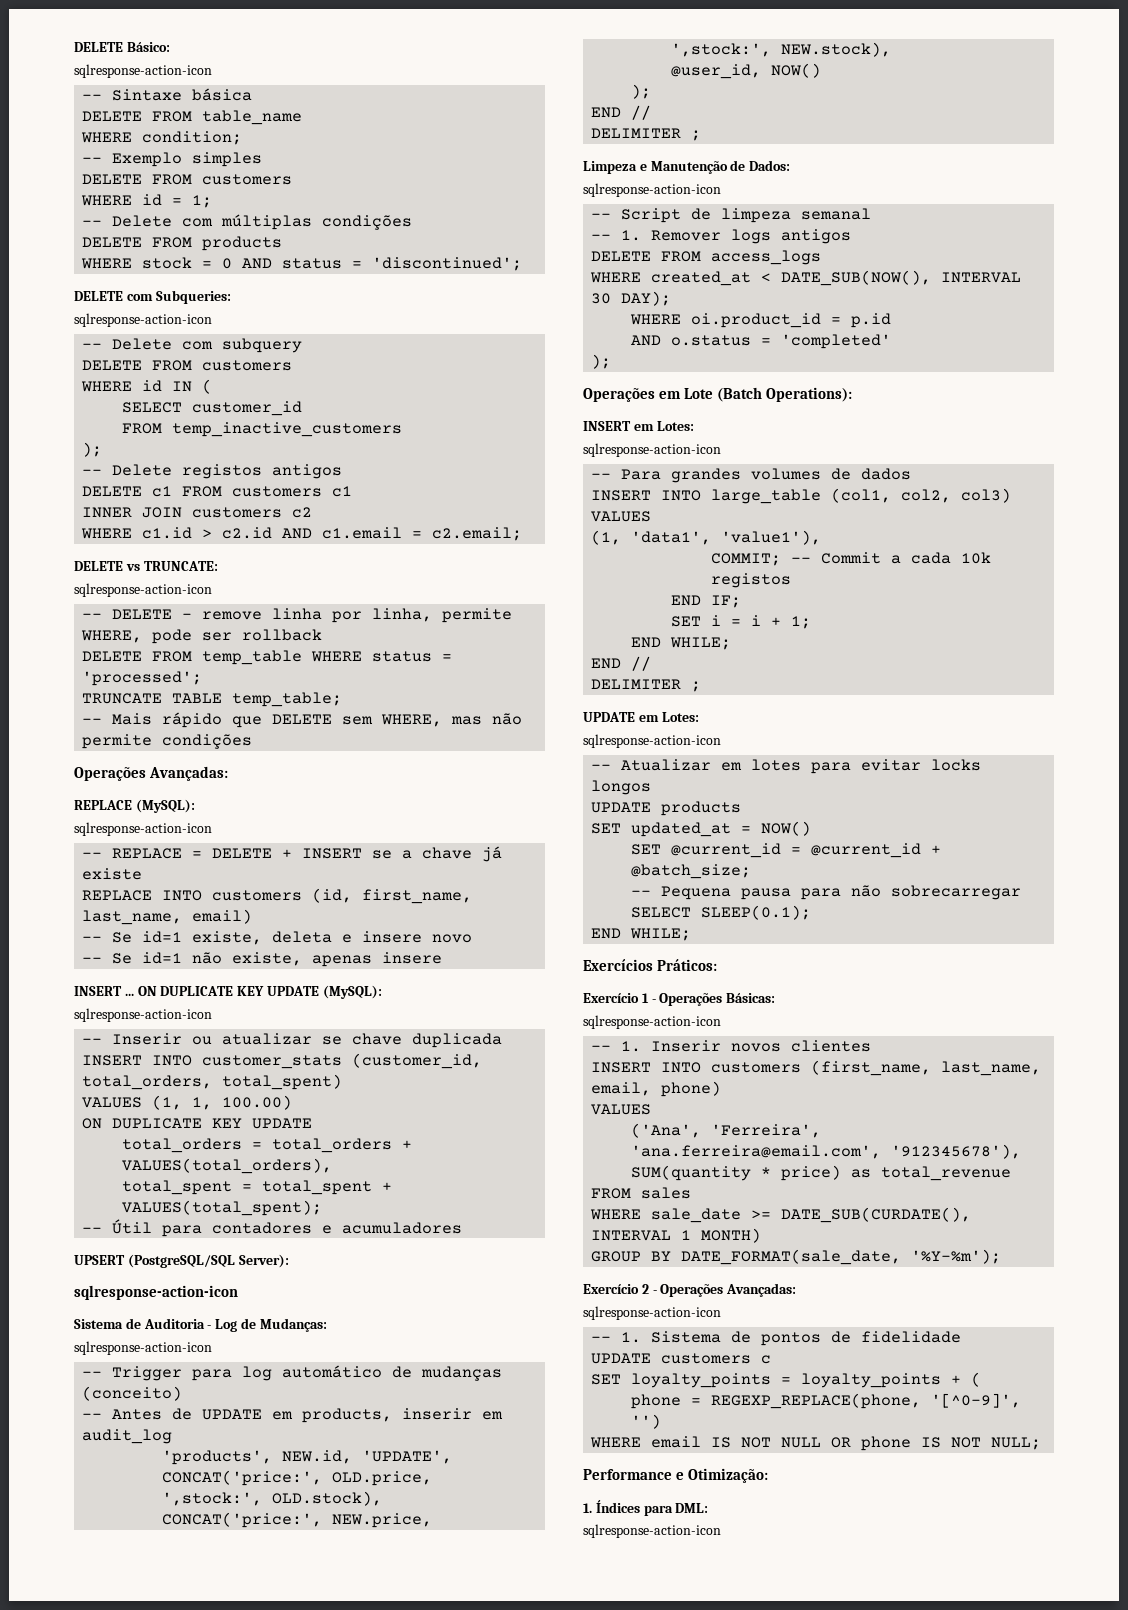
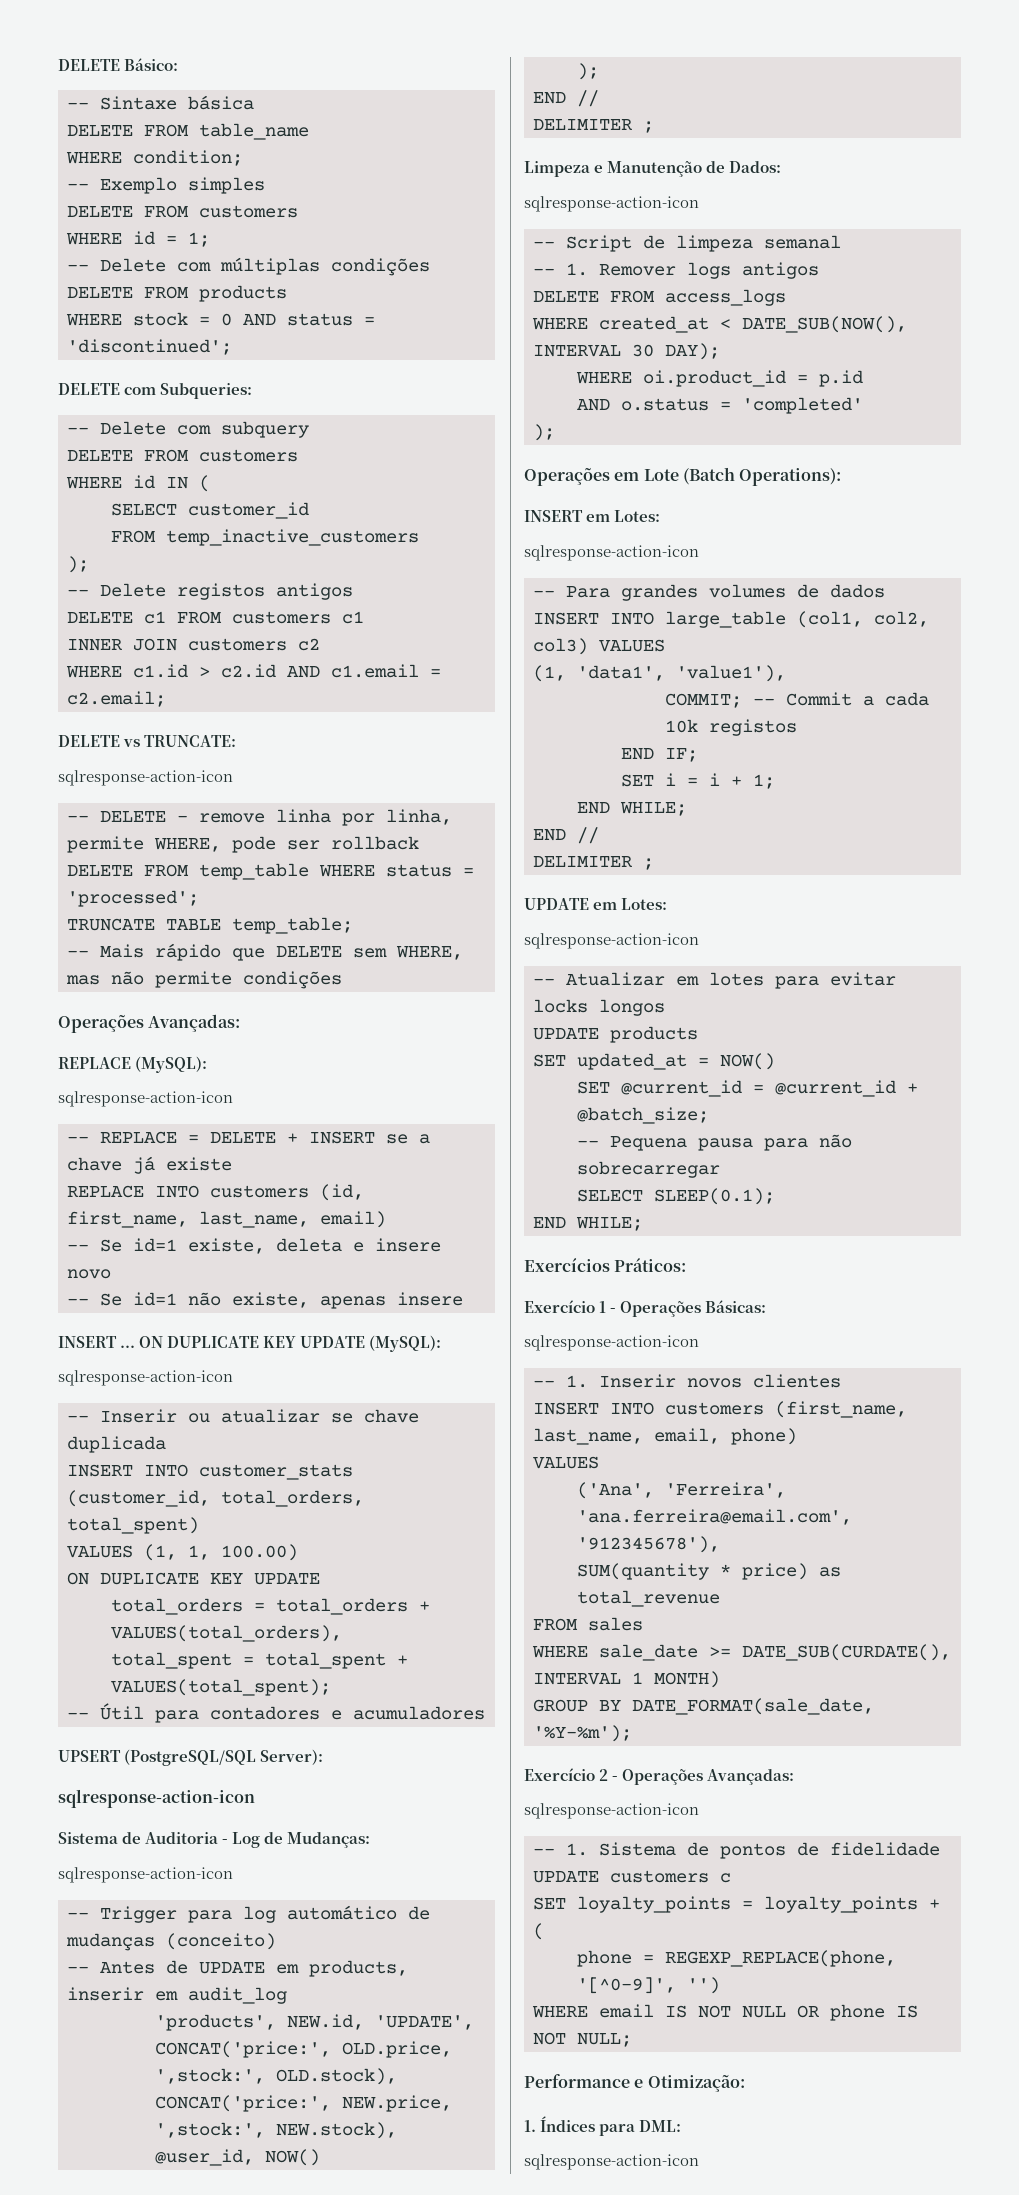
  DELETE Básico:
- sqlresponse-action-icon
  DELETE com Subqueries:
- sqlresponse-action-icon

